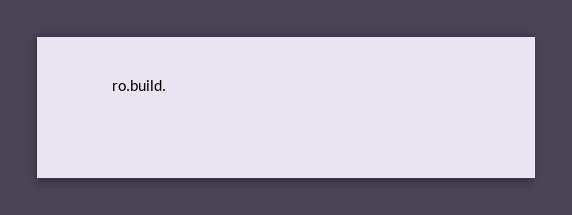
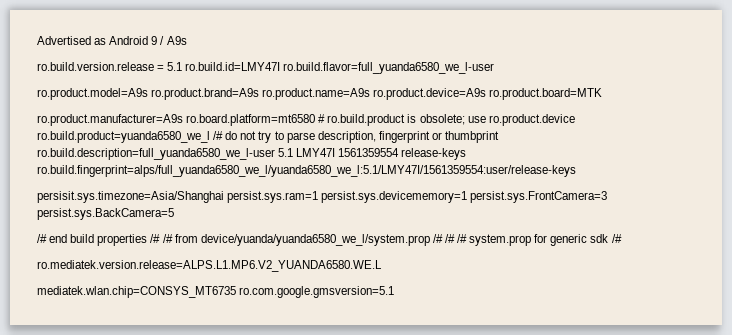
- ro.build.
+ Advertised as Android 9 / A9s
+ ro.build.version.release = 5.1 ro.build.id=LMY47I ro.build.flavor=full_yuanda6580_we_l-user
+ ro.product.model=A9s ro.product.brand=A9s ro.product.name=A9s ro.product.device=A9s ro.product.board=MTK
+ ro.product.manufacturer=A9s ro.board.platform=mt6580 # ro.build.product is obsolete; use ro.product.device ro.build.product=yuanda6580_we_l /# do not try to parse description, fingerprint or thumbprint ro.build.description=full_yuanda6580_we_l-user 5.1 LMY47I 1561359554 release-keys ro.build.fingerprint=alps/full_yuanda6580_we_l/yuanda6580_we_l:5.1/LMY47I/1561359554:user/release-keys
+ persisit.sys.timezone=Asia/Shanghai persist.sys.ram=1 persist.sys.devicememory=1 persist.sys.FrontCamera=3 persist.sys.BackCamera=5
+ /# end build properties /# /# from device/yuanda/yuanda6580_we_l/system.prop /# /# /# system.prop for generic sdk /#
+ ro.mediatek.version.release=ALPS.L1.MP6.V2_YUANDA6580.WE.L
+ mediatek.wlan.chip=CONSYS_MT6735 ro.com.google.gmsversion=5.1

